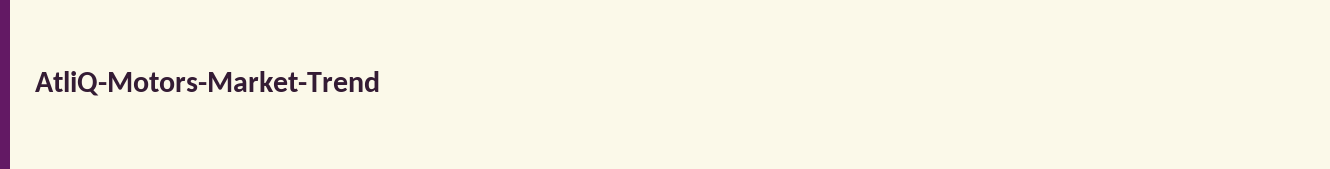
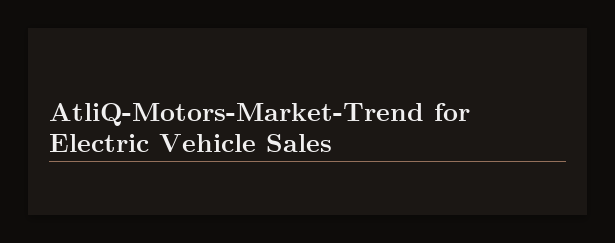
- AtliQ-Motors-Market-Trend
+ AtliQ-Motors-Market-Trend for Electric Vehicle Sales

